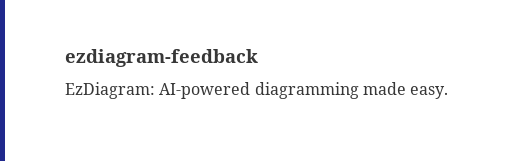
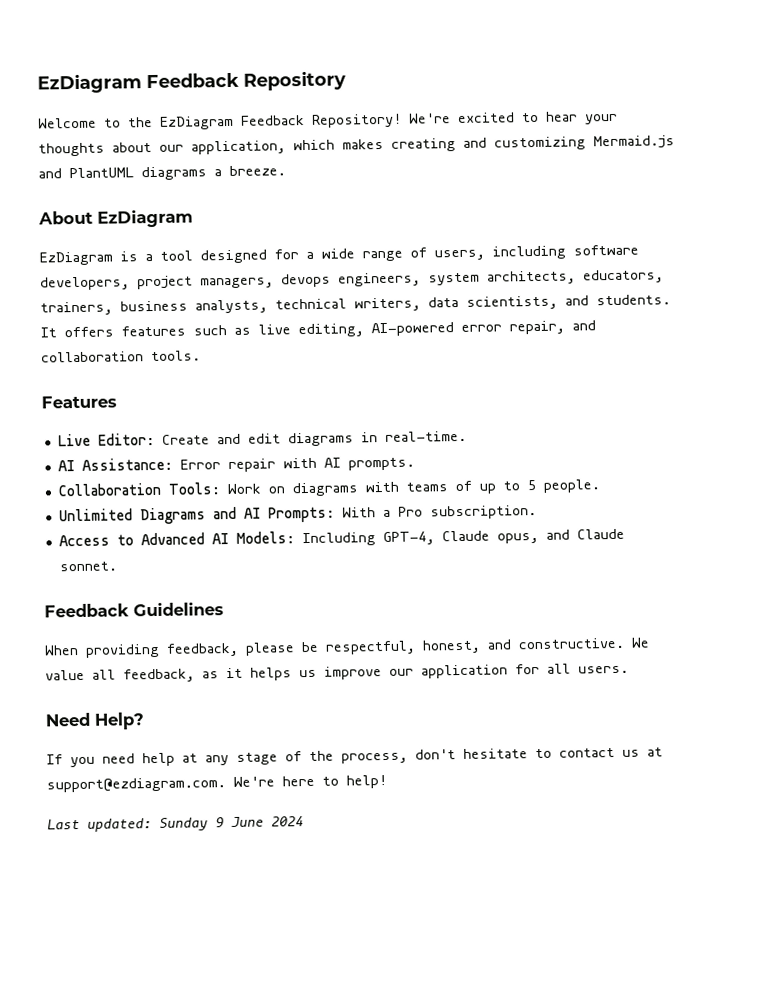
- ezdiagram-feedback
- EzDiagram: AI-powered diagramming made easy.
+ EzDiagram Feedback Repository
+ Welcome to the EzDiagram Feedback Repository! We're excited to hear your thoughts about our application, which makes creating and customizing Mermaid.js and PlantUML diagrams a breeze.
+ About EzDiagram
+ EzDiagram is a tool designed for a wide range of users, including software developers, project managers, devops engineers, system architects, educators, trainers, business analysts, technical writers, data scientists, and students. It offers features such as live editing, AI-powered error repair, and collaboration tools.
+ Features
+ Live Editor: Create and edit diagrams in real-time.
+ AI Assistance: Error repair with AI prompts.
+ Collaboration Tools: Work on diagrams with teams of up to 5 people.
+ Unlimited Diagrams and AI Prompts: With a Pro subscription.
+ Access to Advanced AI Models: Including GPT-4, Claude opus, and Claude sonnet.
+ Feedback Guidelines
+ When providing feedback, please be respectful, honest, and constructive. We value all feedback, as it helps us improve our application for all users.
+ Need Help?
+ If you need help at any stage of the process, don't hesitate to contact us at support@ezdiagram.com. We're here to help!
+ Last updated: Sunday 9 June 2024

